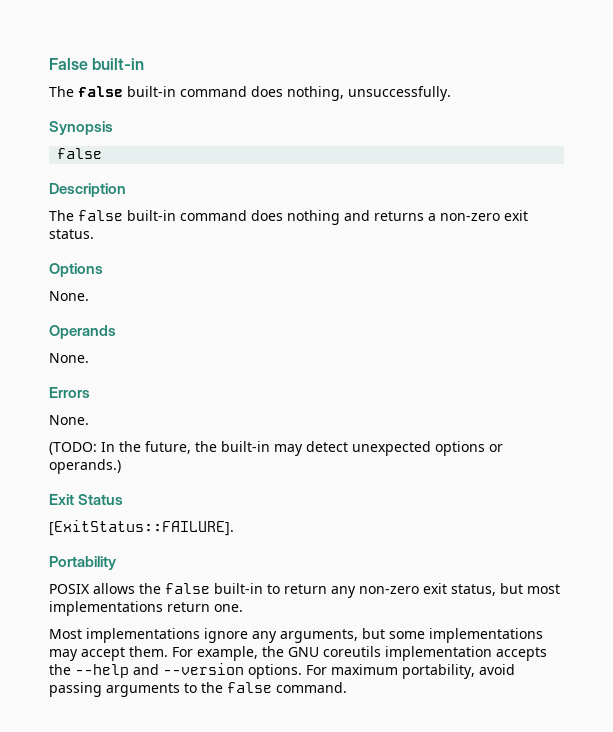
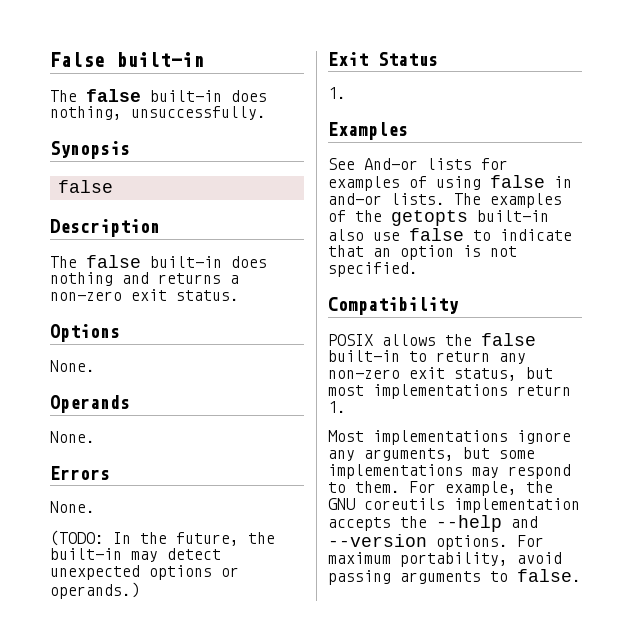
- The false built-in command does nothing, unsuccessfully.
+ The false built-in does nothing, unsuccessfully.
- The false built-in command does nothing and returns a non-zero exit status.
+ The false built-in does nothing and returns a non-zero exit status.
  Exit Status
- [ExitStatus::FAILURE].
- Portability
+ 1.
+ Examples
+ See And-or lists for examples of using false in and-or lists. The examples of the getopts built-in also use false to indicate that an option is not specified.
+ Compatibility
- POSIX allows the false built-in to return any non-zero exit status, but most implementations return one.
+ POSIX allows the false built-in to return any non-zero exit status, but most implementations return 1.
- Most implementations ignore any arguments, but some implementations may accept them.
+ Most implementations ignore any arguments, but some implementations may respond to them.
- For maximum portability, avoid passing arguments to the false command.
+ For maximum portability, avoid passing arguments to false.

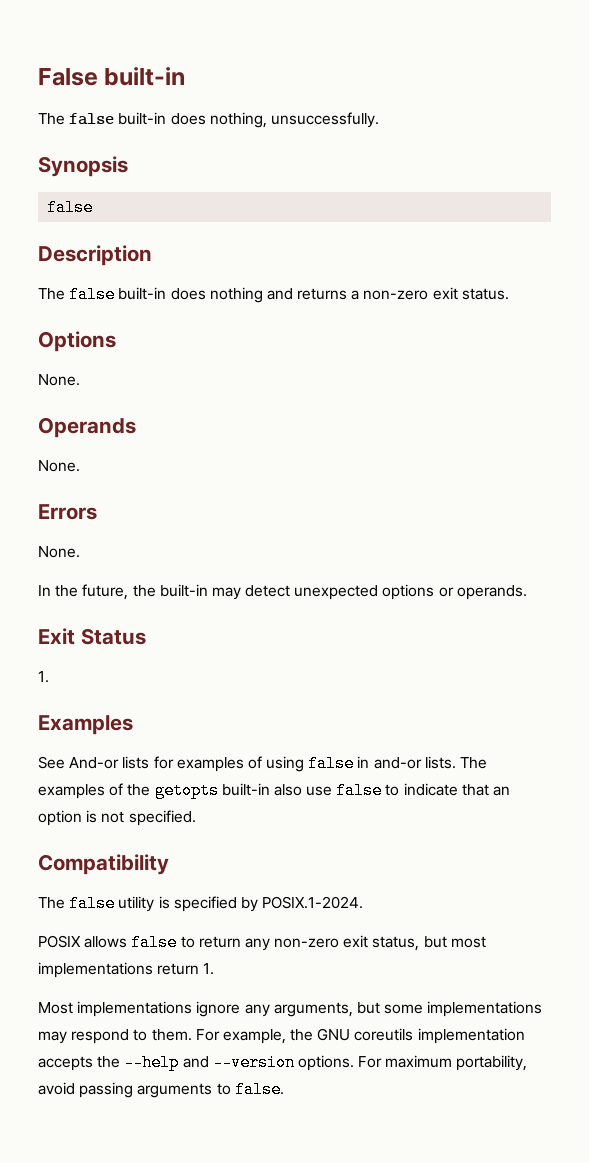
- (TODO: In the future, the built-in may detect unexpected options or operands.)
+ In the future, the built-in may detect unexpected options or operands.
+ The false utility is specified by POSIX.1-2024.
- POSIX allows the false built-in to return any non-zero exit status, but most implementations return 1.
+ POSIX allows false to return any non-zero exit status, but most implementations return 1.

